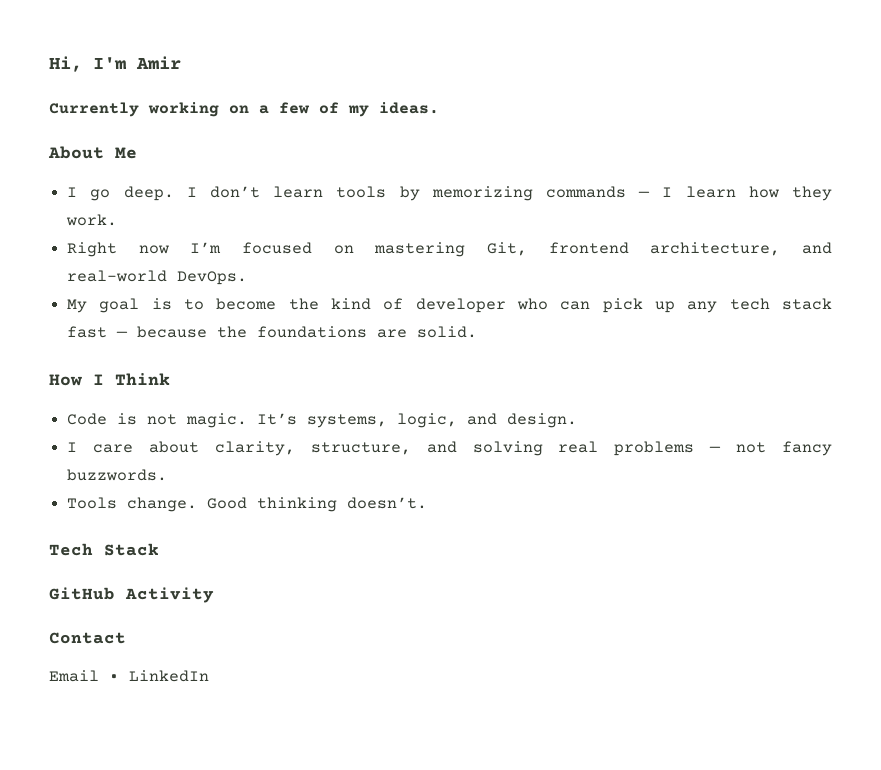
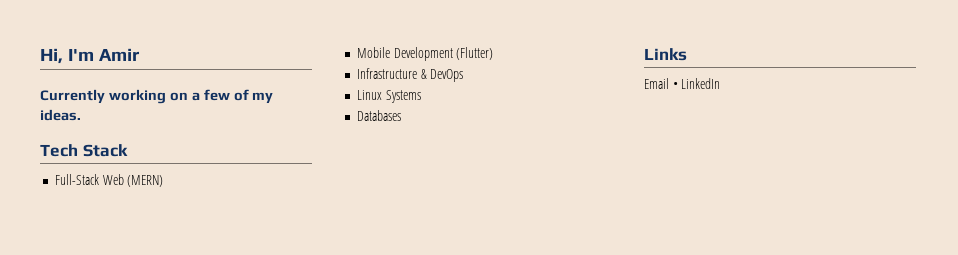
- About Me
- I go deep. I don’t learn tools by memorizing commands — I learn how they work.
- Right now I’m focused on mastering Git, frontend architecture, and real-world DevOps.
- My goal is to become the kind of developer who can pick up any tech stack fast — because the foundations are solid.
- How I Think
- Code is not magic. It’s systems, logic, and design.
- I care about clarity, structure, and solving real problems — not fancy buzzwords.
- Tools change. Good thinking doesn’t.
  Tech Stack
- GitHub Activity
- Contact
+ Full-Stack Web (MERN)
+ Mobile Development (Flutter)
+ Infrastructure & DevOps
+ Linux Systems
+ Databases
+ Links

